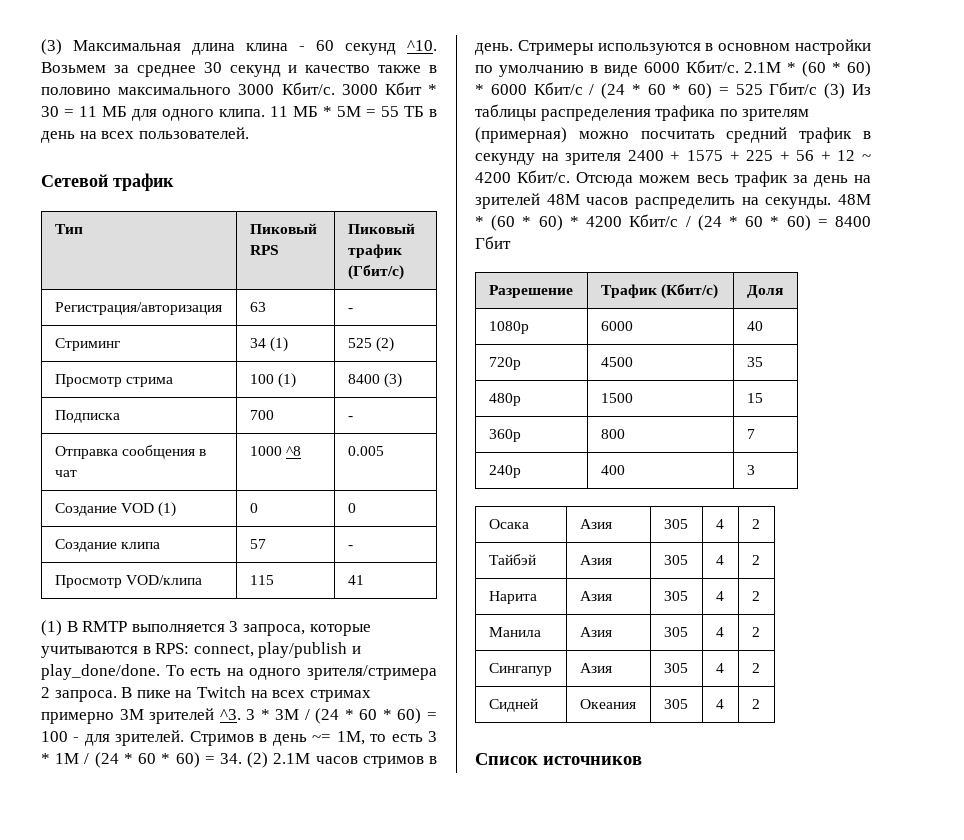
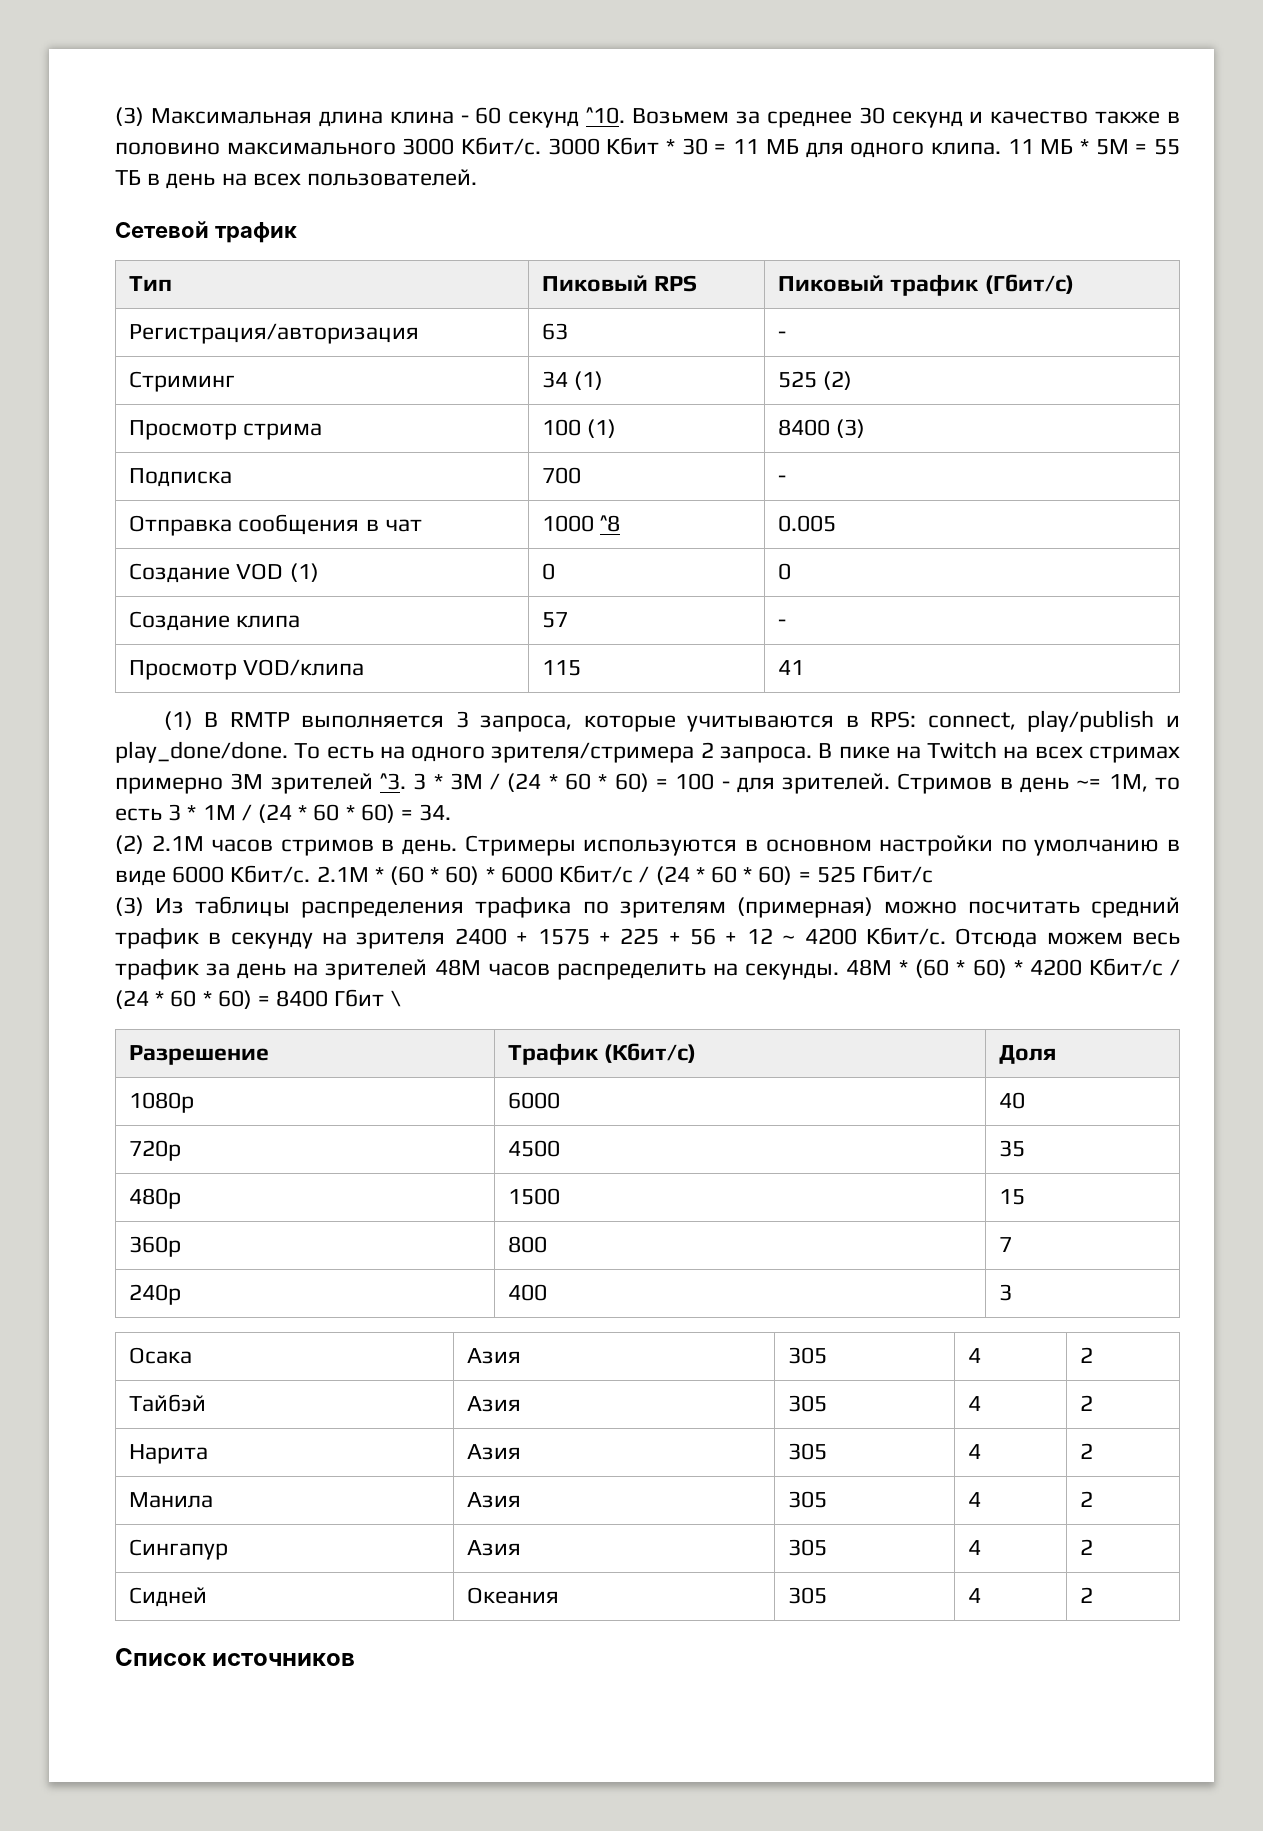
- Стримов в день ~= 1М, то есть 3 * 1M / (24 * 60 * 60) = 34. (2) 2.1М часов стримов в день.
+ Стримов в день ~= 1М, то есть 3 * 1M / (24 * 60 * 60) = 34.
+ (2) 2.1М часов стримов в день.
- 2.1М * (60 * 60) * 6000 Кбит/c / (24 * 60 * 60) = 525 Гбит/c (3) Из таблицы распределения трафика по зрителям (примерная) можно посчитать средний трафик в секунду на зрителя 2400 + 1575 + 225 + 56 + 12 ~ 4200 Кбит/с.
+ 2.1М * (60 * 60) * 6000 Кбит/c / (24 * 60 * 60) = 525 Гбит/c
+ (3) Из таблицы распределения трафика по зрителям (примерная) можно посчитать средний трафик в секунду на зрителя 2400 + 1575 + 225 + 56 + 12 ~ 4200 Кбит/с.
- 48М * (60 * 60) * 4200 Кбит/c / (24 * 60 * 60) = 8400 Гбит
+ 48М * (60 * 60) * 4200 Кбит/c / (24 * 60 * 60) = 8400 Гбит \

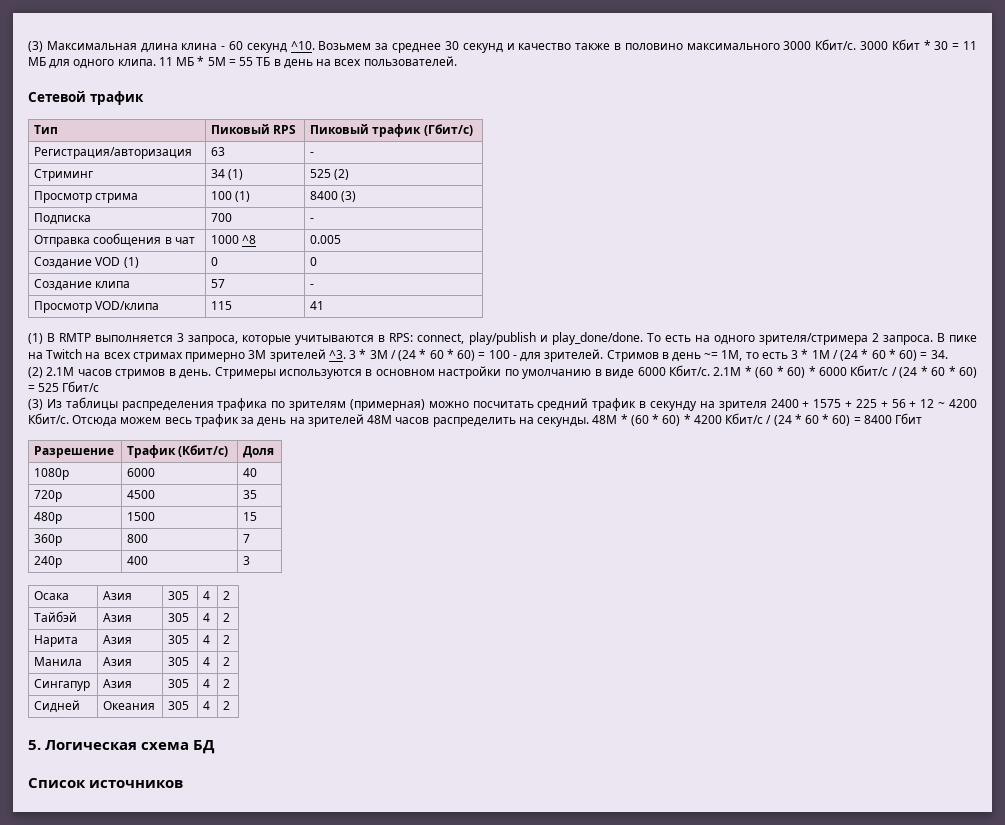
- 48М * (60 * 60) * 4200 Кбит/c / (24 * 60 * 60) = 8400 Гбит \
+ 48М * (60 * 60) * 4200 Кбит/c / (24 * 60 * 60) = 8400 Гбит
+ 5. Логическая схема БД

